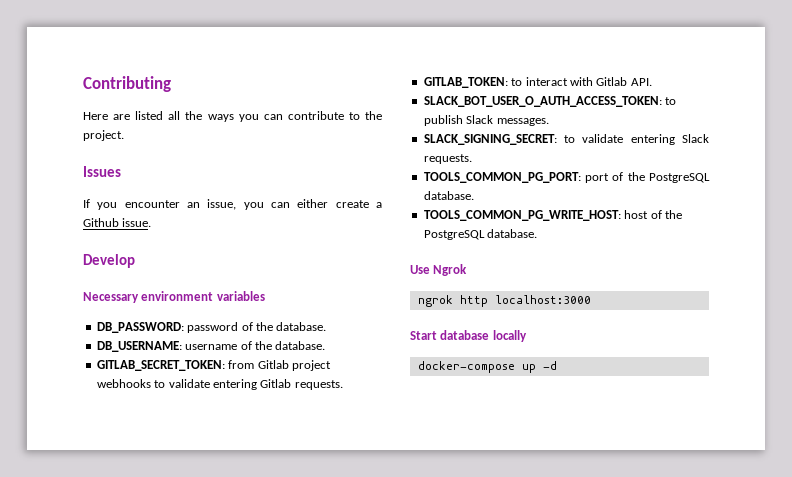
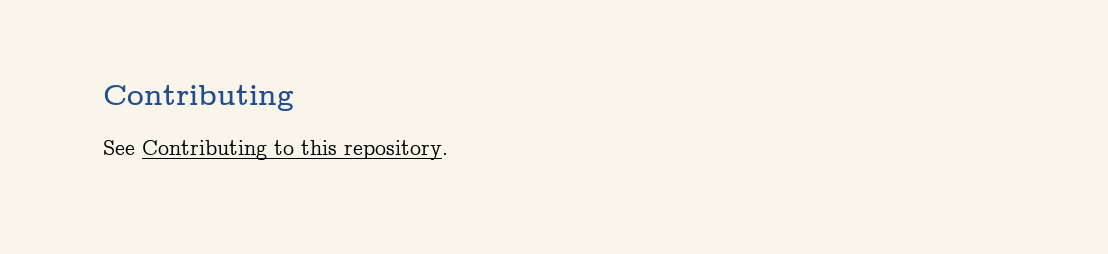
- Here are listed all the ways you can contribute to the project.
- Issues
- If you encounter an issue, you can either create a Github issue.
- Develop
- Necessary environment variables
- DB_PASSWORD: password of the database.
- DB_USERNAME: username of the database.
- GITLAB_SECRET_TOKEN: from Gitlab project webhooks to validate entering Gitlab requests.
- GITLAB_TOKEN: to interact with Gitlab API.
- SLACK_BOT_USER_O_AUTH_ACCESS_TOKEN: to publish Slack messages.
- SLACK_SIGNING_SECRET: to validate entering Slack requests.
- TOOLS_COMMON_PG_PORT: port of the PostgreSQL database.
- TOOLS_COMMON_PG_WRITE_HOST: host of the PostgreSQL database.
- Use Ngrok
- ngrok http localhost:3000
- Start database locally
- docker-compose up -d
+ See Contributing to this repository.

